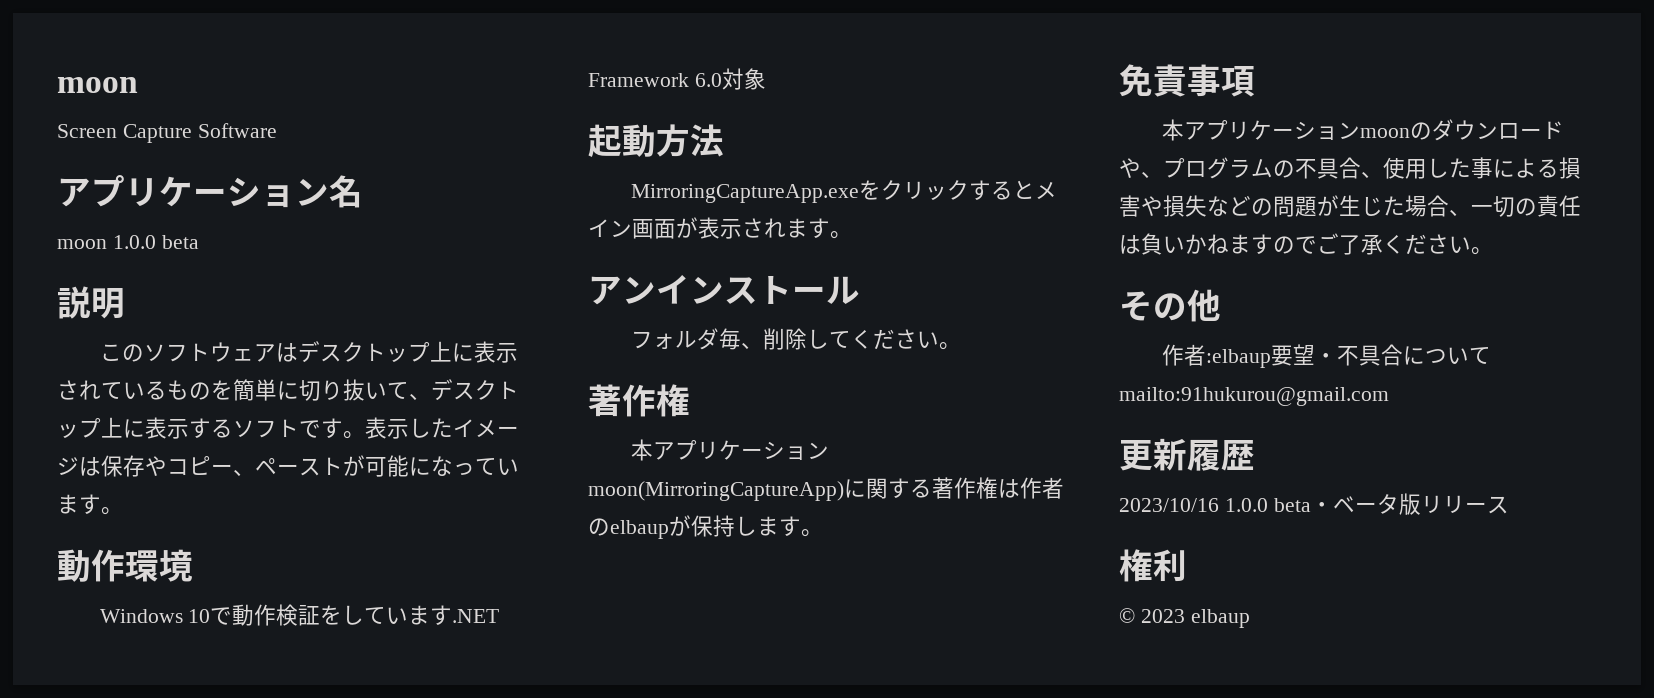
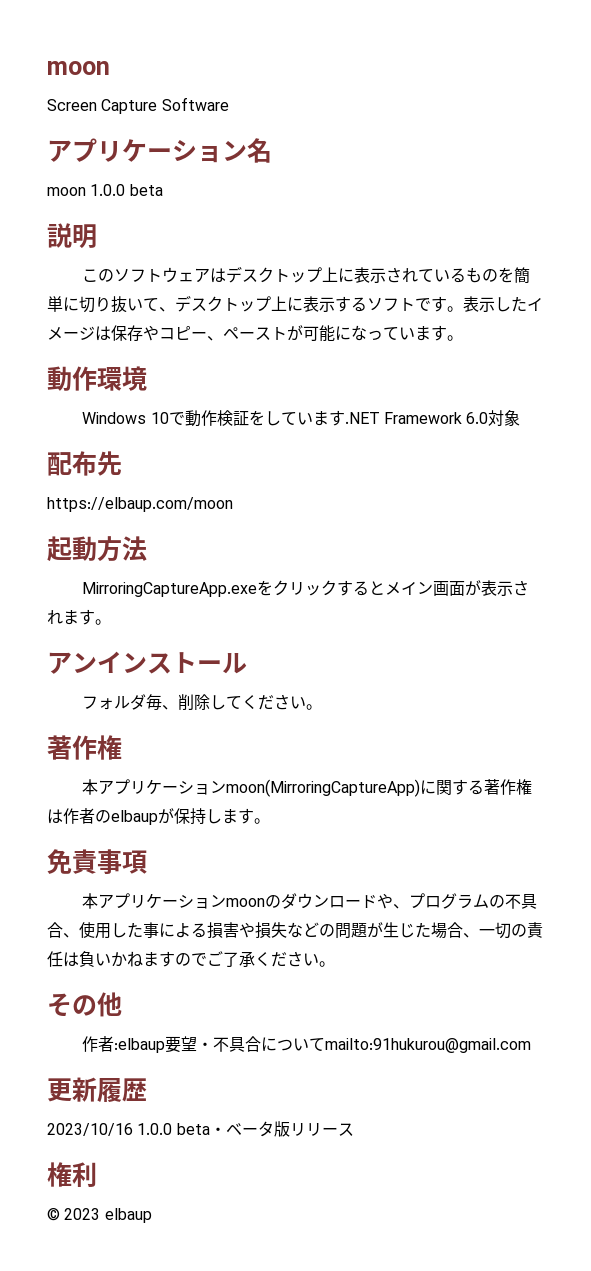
+ 配布先
+ https://elbaup.com/moon

